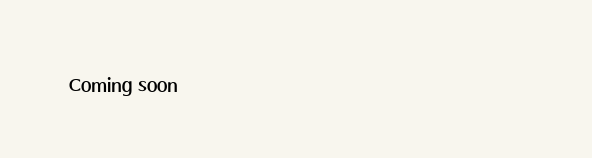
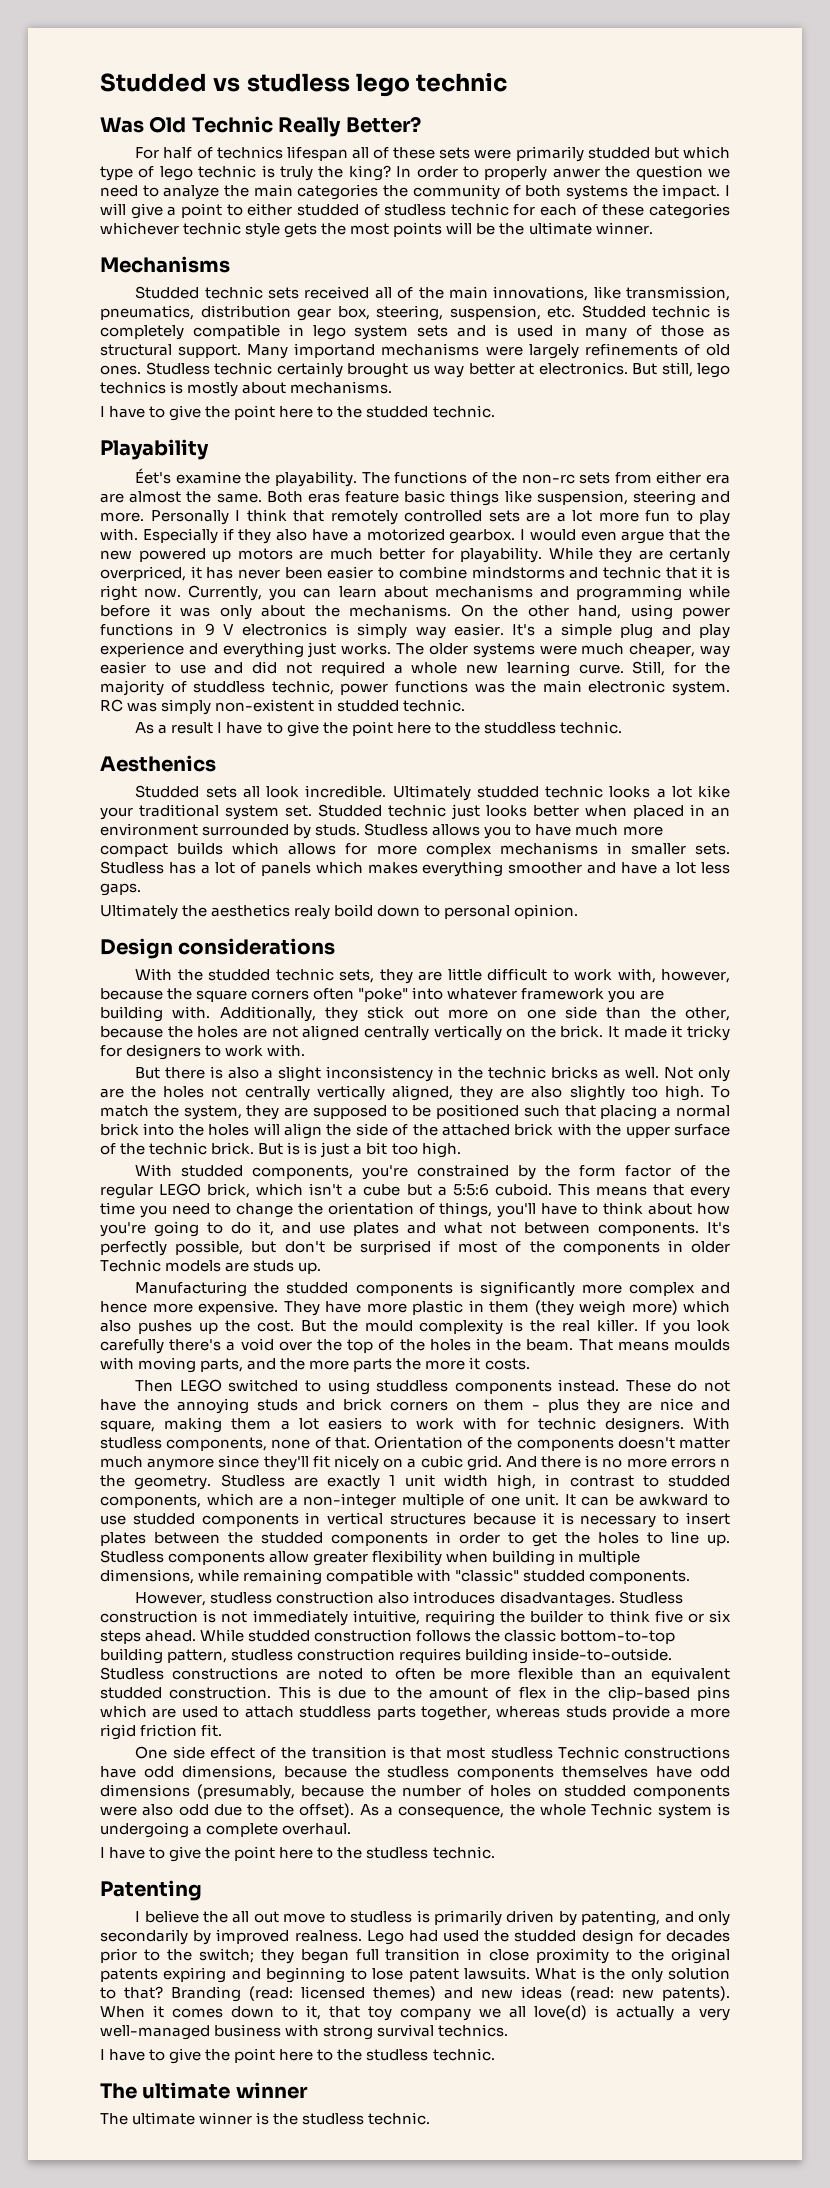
- Coming soon
+ Studded vs studless lego technic
+ Was Old Technic Really Better?
+ For half of technics lifespan all of these sets were primarily studded but which type of lego technic is truly the king? In order to properly anwer the question we need to analyze the main categories the community of both systems the impact. I will give a point to either studded of studless technic for each of these categories whichever technic style gets the most points will be the ultimate winner.
+ Mechanisms
+ Studded technic sets received all of the main innovations, like transmission, pneumatics, distribution gear box, steering, suspension, etc. Studded technic is completely compatible in lego system sets and is used in many of those as structural support. Many importand mechanisms were largely refinements of old ones. Studless technic certainly brought us way better at electronics. But still, lego technics is mostly about mechanisms.
+ I have to give the point here to the studded technic.
+ Playability
+ Éet's examine the playability. The functions of the non-rc sets from either era are almost the same. Both eras feature basic things like suspension, steering and more. Personally I think that remotely controlled sets are a lot more fun to play with. Especially if they also have a motorized gearbox. I would even argue that the new powered up motors are much better for playability. While they are certanly overpriced, it has never been easier to combine mindstorms and technic that it is right now. Currently, you can learn about mechanisms and programming while before it was only about the mechanisms. On the other hand, using power functions in 9 V electronics is simply way easier. It's a simple plug and play experience and everything just works. The older systems were much cheaper, way easier to use and did not required a whole new learning curve. Still, for the majority of studdless technic, power functions was the main electronic system. RC was simply non-existent in studded technic.
+ As a result I have to give the point here to the studdless technic.
+ Aesthenics
+ Studded sets all look incredible. Ultimately studded technic looks a lot kike your traditional system set. Studded technic just looks better when placed in an environment surrounded by studs. Studless allows you to have much more compact builds which allows for more complex mechanisms in smaller sets. Studless has a lot of panels which makes everything smoother and have a lot less gaps.
+ Ultimately the aesthetics realy boild down to personal opinion.
+ Design considerations
+ With the studded technic sets, they are little difficult to work with, however, because the square corners often "poke" into whatever framework you are building with. Additionally, they stick out more on one side than the other, because the holes are not aligned centrally vertically on the brick. It made it tricky for designers to work with.
+ But there is also a slight inconsistency in the technic bricks as well. Not only are the holes not centrally vertically aligned, they are also slightly too high. To match the system, they are supposed to be positioned such that placing a normal brick into the holes will align the side of the attached brick with the upper surface of the technic brick. But is is just a bit too high.
+ With studded components, you're constrained by the form factor of the regular LEGO brick, which isn't a cube but a 5:5:6 cuboid. This means that every time you need to change the orientation of things, you'll have to think about how you're going to do it, and use plates and what not between components. It's perfectly possible, but don't be surprised if most of the components in older Technic models are studs up.
+ Manufacturing the studded components is significantly more complex and hence more expensive. They have more plastic in them (they weigh more) which also pushes up the cost. But the mould complexity is the real killer. If you look carefully there's a void over the top of the holes in the beam. That means moulds with moving parts, and the more parts the more it costs.
+ Then LEGO switched to using studdless components instead. These do not have the annoying studs and brick corners on them - plus they are nice and square, making them a lot easiers to work with for technic designers. With studless components, none of that. Orientation of the components doesn't matter much anymore since they'll fit nicely on a cubic grid. And there is no more errors n the geometry. Studless are exactly 1 unit width high, in contrast to studded components, which are a non-integer multiple of one unit. It can be awkward to use studded components in vertical structures because it is necessary to insert plates between the studded components in order to get the holes to line up. Studless components allow greater flexibility when building in multiple dimensions, while remaining compatible with "classic" studded components.
+ However, studless construction also introduces disadvantages. Studless construction is not immediately intuitive, requiring the builder to think five or six steps ahead. While studded construction follows the classic bottom-to-top building pattern, studless construction requires building inside-to-outside. Studless constructions are noted to often be more flexible than an equivalent studded construction. This is due to the amount of flex in the clip-based pins which are used to attach studdless parts together, whereas studs provide a more rigid friction fit.
+ One side effect of the transition is that most studless Technic constructions have odd dimensions, because the studless components themselves have odd dimensions (presumably, because the number of holes on studded components were also odd due to the offset). As a consequence, the whole Technic system is undergoing a complete overhaul.
+ I have to give the point here to the studless technic.
+ Patenting
+ I believe the all out move to studless is primarily driven by patenting, and only secondarily by improved realness. Lego had used the studded design for decades prior to the switch; they began full transition in close proximity to the original patents expiring and beginning to lose patent lawsuits. What is the only solution to that? Branding (read: licensed themes) and new ideas (read: new patents). When it comes down to it, that toy company we all love(d) is actually a very well-managed business with strong survival technics.
+ I have to give the point here to the studless technic.
+ The ultimate winner
+ The ultimate winner is the studless technic.

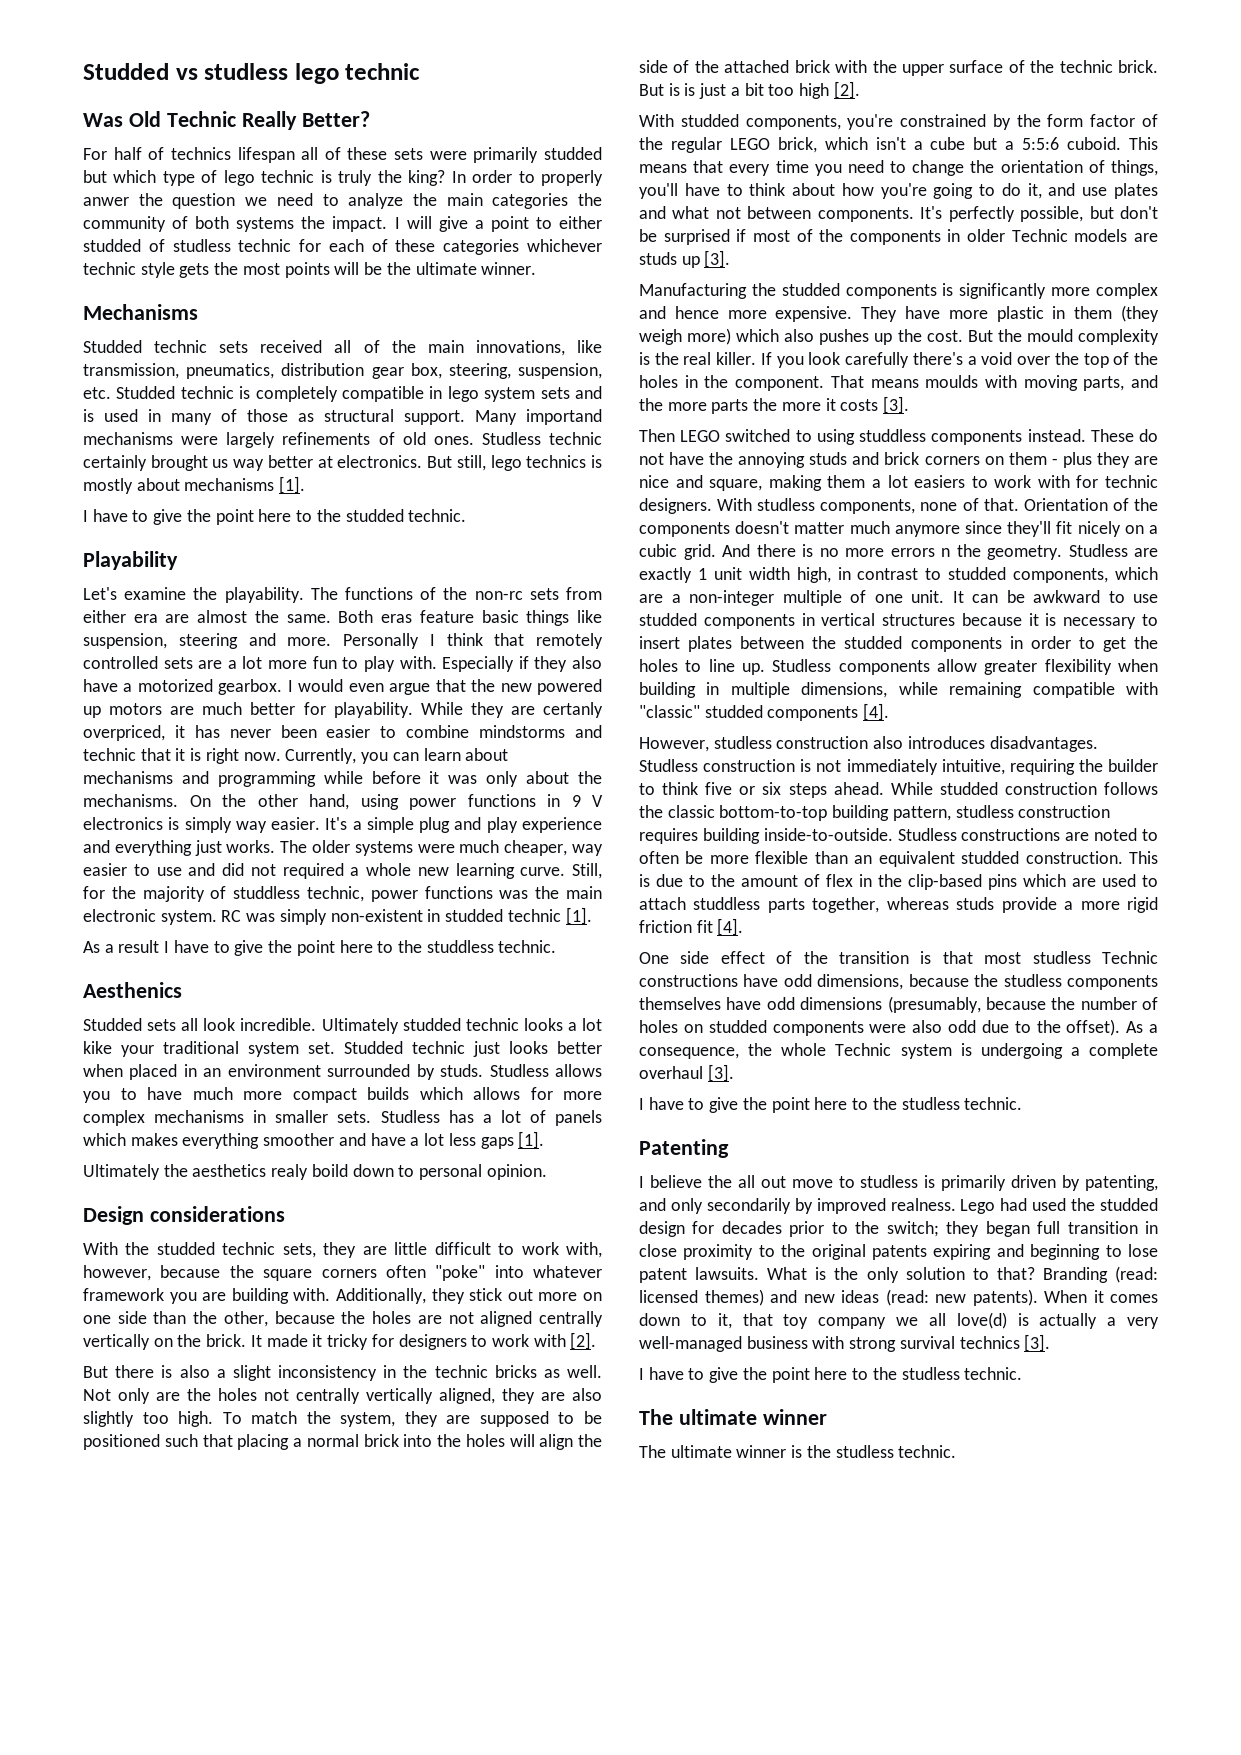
- But still, lego technics is mostly about mechanisms.
+ But still, lego technics is mostly about mechanisms [1].
- Éet's examine the playability.
+ Let's examine the playability.
- RC was simply non-existent in studded technic.
+ RC was simply non-existent in studded technic [1].
- Studless has a lot of panels which makes everything smoother and have a lot less gaps.
+ Studless has a lot of panels which makes everything smoother and have a lot less gaps [1].
- It made it tricky for designers to work with.
+ It made it tricky for designers to work with [2].
- But is is just a bit too high.
+ But is is just a bit too high [2].
- It's perfectly possible, but don't be surprised if most of the components in older Technic models are studs up.
+ It's perfectly possible, but don't be surprised if most of the components in older Technic models are studs up [3].
- If you look carefully there's a void over the top of the holes in the beam.
+ If you look carefully there's a void over the top of the holes in the component.
- That means moulds with moving parts, and the more parts the more it costs.
+ That means moulds with moving parts, and the more parts the more it costs [3].
- Studless components allow greater flexibility when building in multiple dimensions, while remaining compatible with "classic" studded components.
+ Studless components allow greater flexibility when building in multiple dimensions, while remaining compatible with "classic" studded components [4].
- This is due to the amount of flex in the clip-based pins which are used to attach studdless parts together, whereas studs provide a more rigid friction fit.
+ This is due to the amount of flex in the clip-based pins which are used to attach studdless parts together, whereas studs provide a more rigid friction fit [4].
- As a consequence, the whole Technic system is undergoing a complete overhaul.
+ As a consequence, the whole Technic system is undergoing a complete overhaul [3].
- When it comes down to it, that toy company we all love(d) is actually a very well-managed business with strong survival technics.
+ When it comes down to it, that toy company we all love(d) is actually a very well-managed business with strong survival technics [3].

